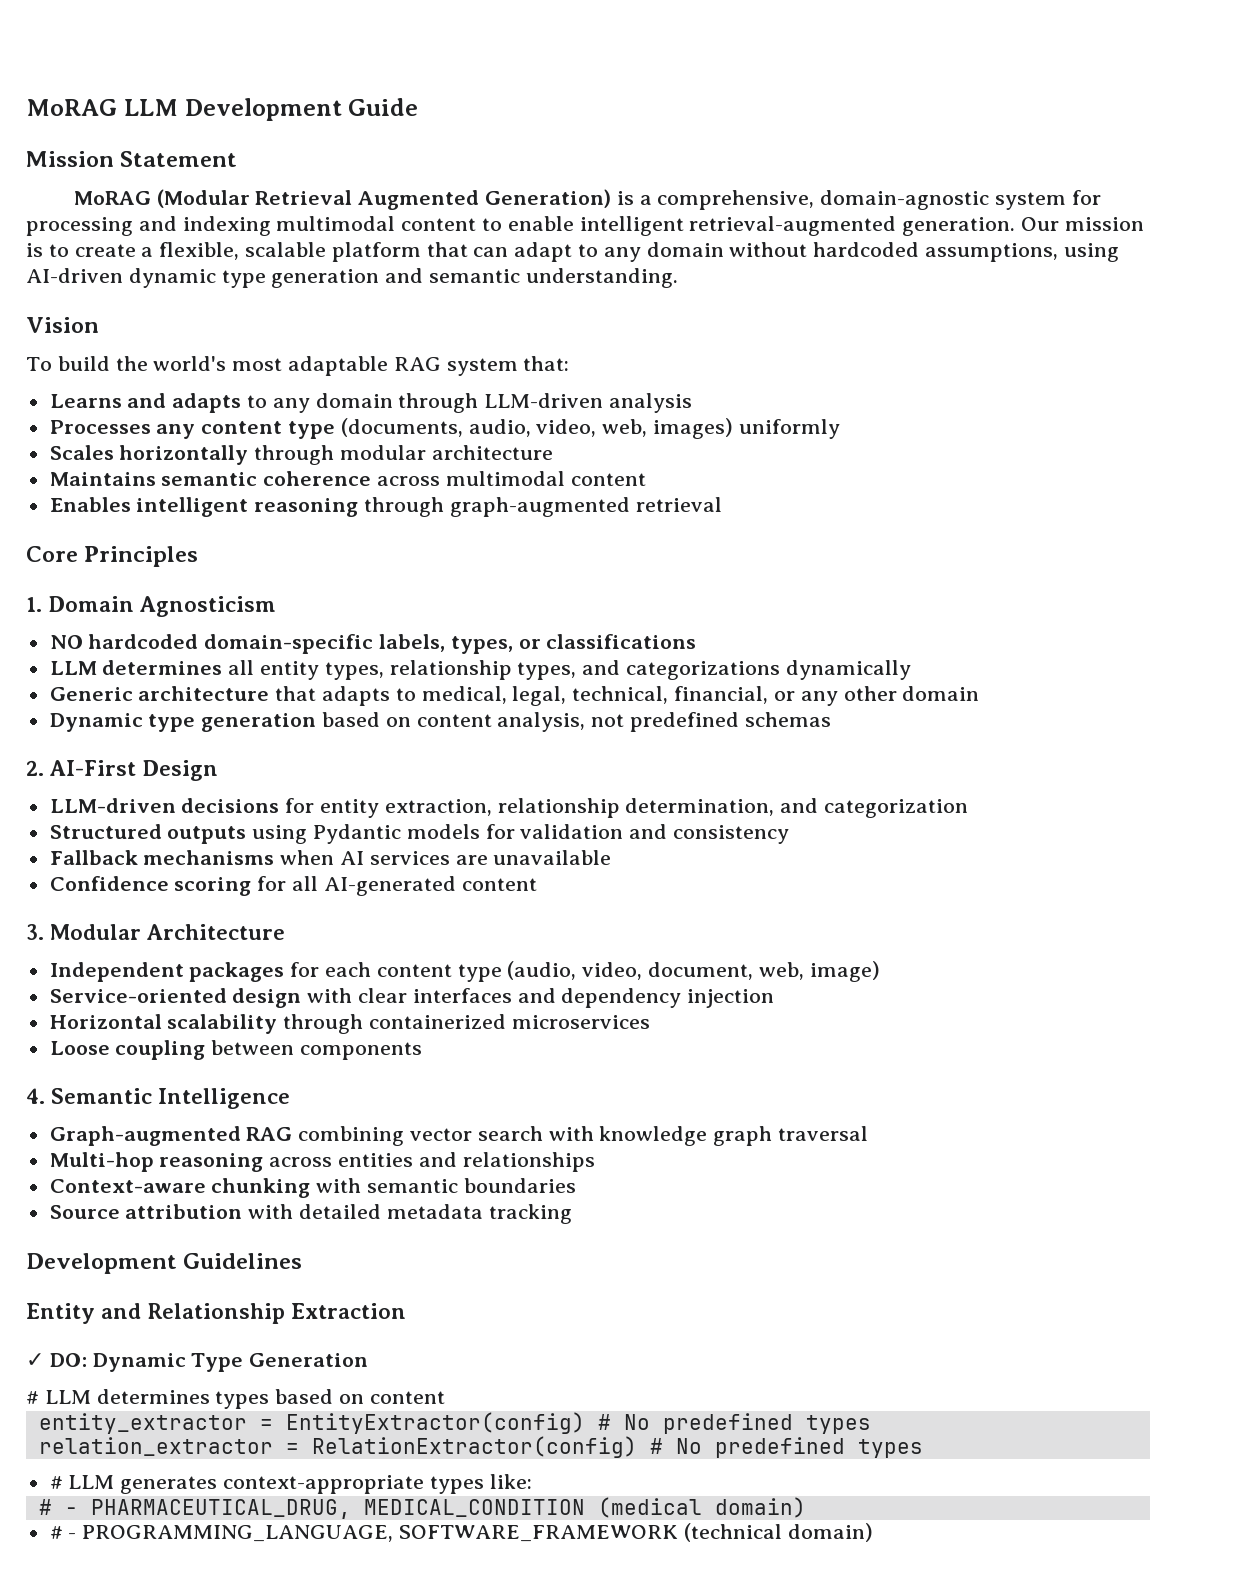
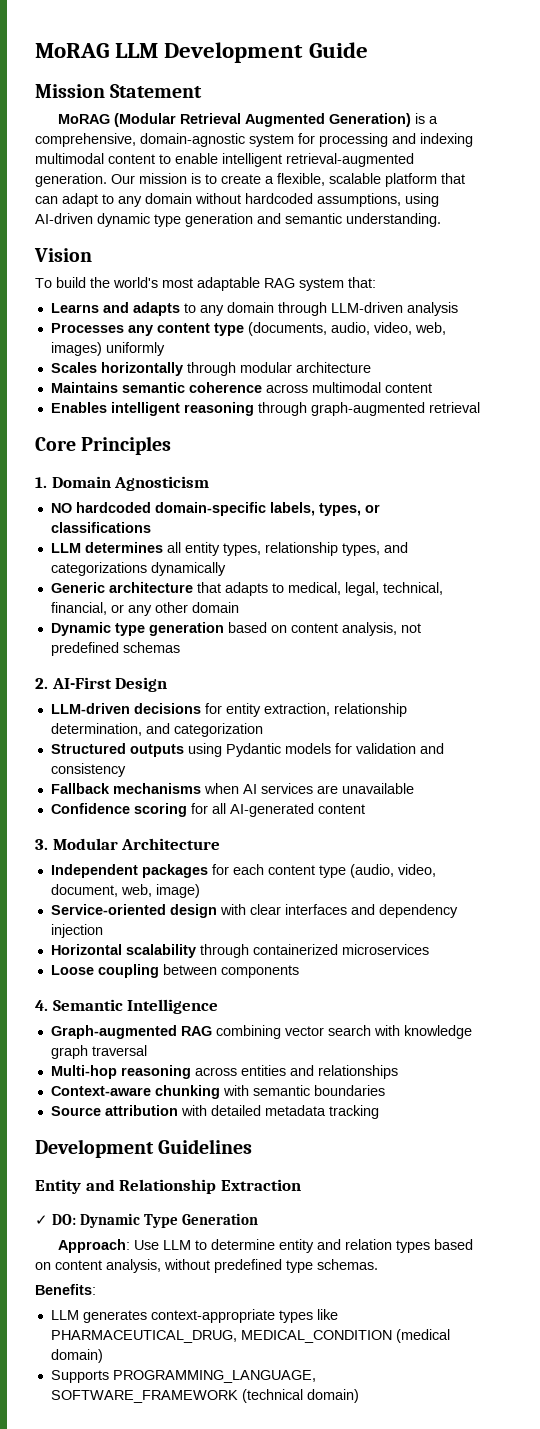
- # LLM determines types based on content
- entity_extractor = EntityExtractor(config) # No predefined types
- relation_extractor = RelationExtractor(config) # No predefined types
- # LLM generates context-appropriate types like:
- # - PHARMACEUTICAL_DRUG, MEDICAL_CONDITION (medical domain)
+ Approach: Use LLM to determine entity and relation types based on content analysis, without predefined type schemas.
+ Benefits:
+ LLM generates context-appropriate types like PHARMACEUTICAL_DRUG, MEDICAL_CONDITION (medical domain)
- # - PROGRAMMING_LANGUAGE, SOFTWARE_FRAMEWORK (technical domain)
+ Supports PROGRAMMING_LANGUAGE, SOFTWARE_FRAMEWORK (technical domain)

